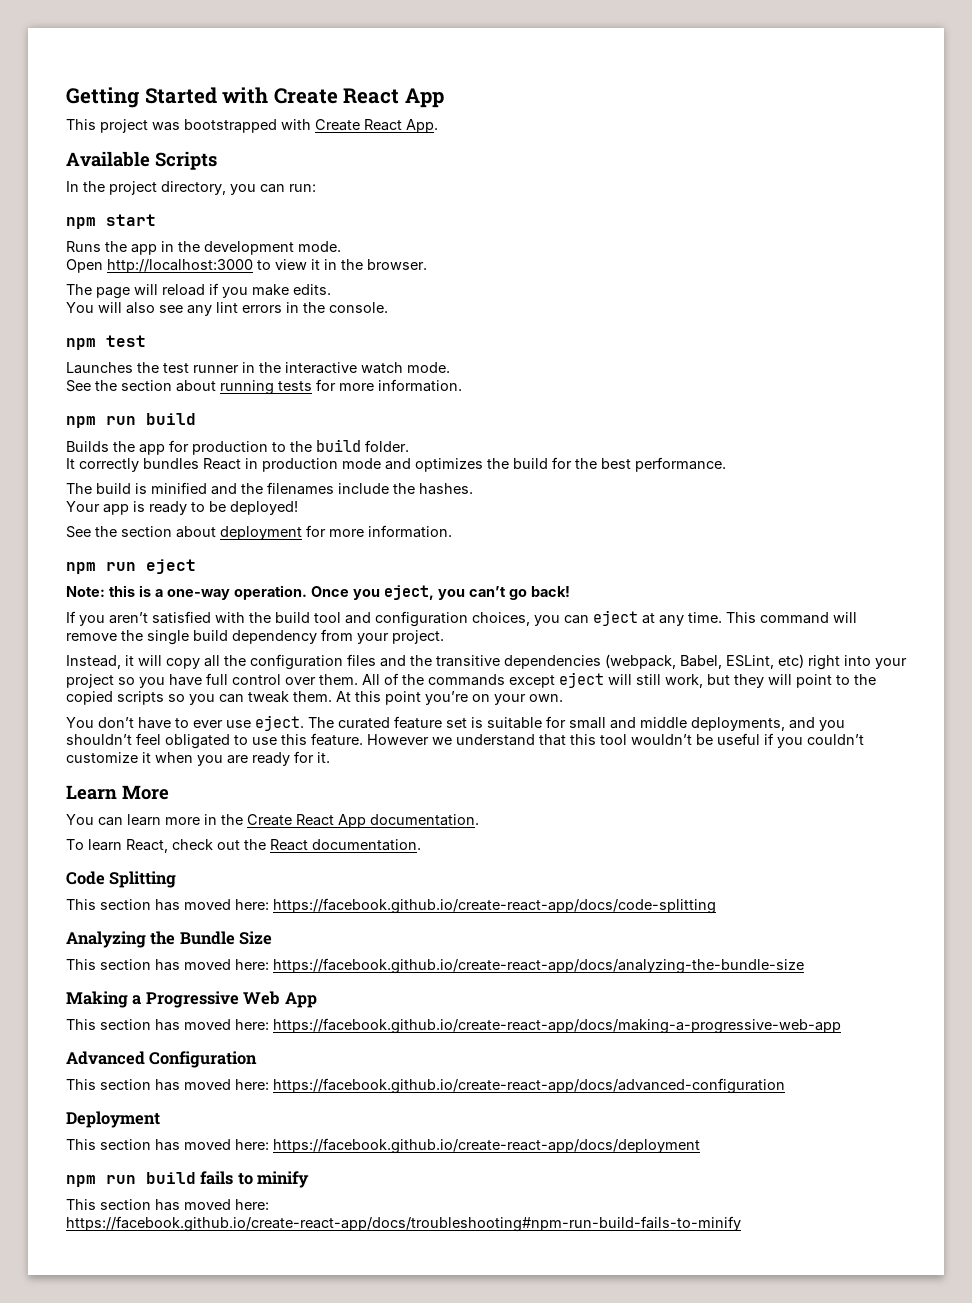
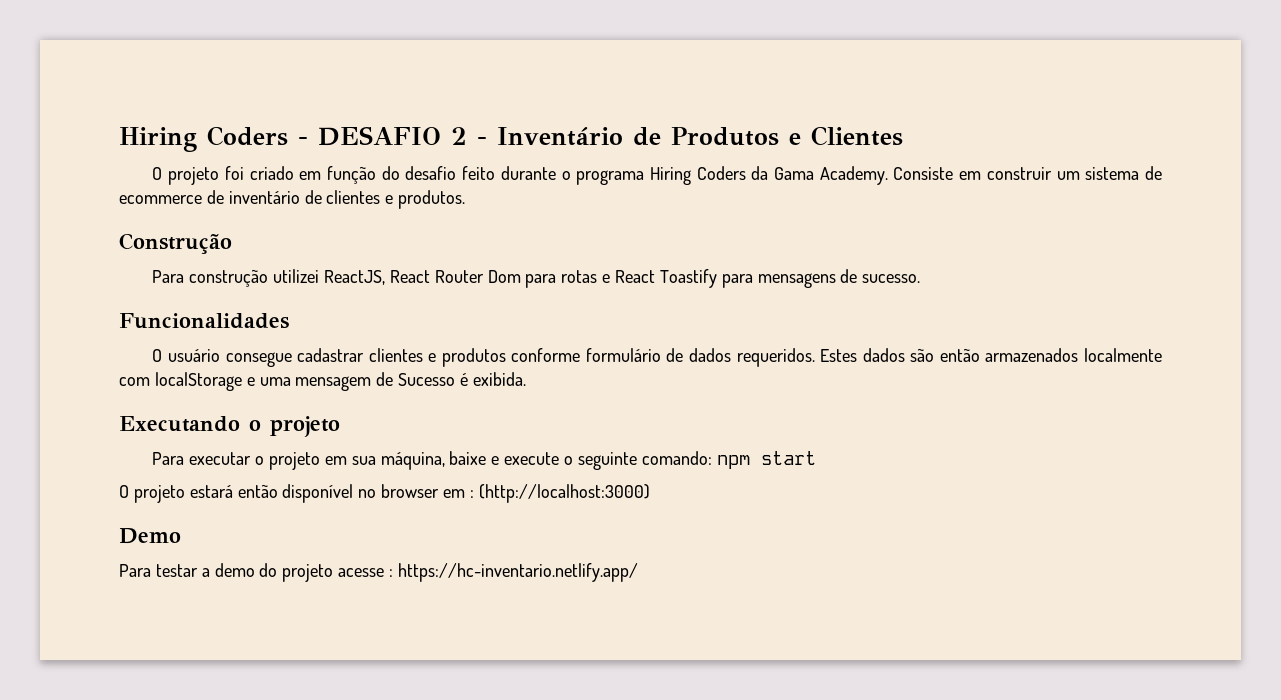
- Getting Started with Create React App
- This project was bootstrapped with Create React App.
- Available Scripts
- In the project directory, you can run:
- npm start
- Runs the app in the development mode.
- Open http://localhost:3000 to view it in the browser.
- The page will reload if you make edits.
- You will also see any lint errors in the console.
- npm test
- Launches the test runner in the interactive watch mode.
- See the section about running tests for more information.
- npm run build
- Builds the app for production to the build folder.
- It correctly bundles React in production mode and optimizes the build for the best performance.
- The build is minified and the filenames include the hashes.
- Your app is ready to be deployed!
- See the section about deployment for more information.
- npm run eject
- Note: this is a one-way operation. Once you eject, you can’t go back!
- If you aren’t satisfied with the build tool and configuration choices, you can eject at any time. This command will remove the single build dependency from your project.
- Instead, it will copy all the configuration files and the transitive dependencies (webpack, Babel, ESLint, etc) right into your project so you have full control over them. All of the commands except eject will still work, but they will point to the copied scripts so you can tweak them. At this point you’re on your own.
- You don’t have to ever use eject. The curated feature set is suitable for small and middle deployments, and you shouldn’t feel obligated to use this feature. However we understand that this tool wouldn’t be useful if you couldn’t customize it when you are ready for it.
- Learn More
- You can learn more in the Create React App documentation.
- To learn React, check out the React documentation.
- Code Splitting
- This section has moved here: https://facebook.github.io/create-react-app/docs/code-splitting
- Analyzing the Bundle Size
- This section has moved here: https://facebook.github.io/create-react-app/docs/analyzing-the-bundle-size
- Making a Progressive Web App
- This section has moved here: https://facebook.github.io/create-react-app/docs/making-a-progressive-web-app
- Advanced Configuration
- This section has moved here: https://facebook.github.io/create-react-app/docs/advanced-configuration
- Deployment
- This section has moved here: https://facebook.github.io/create-react-app/docs/deployment
- npm run build fails to minify
- This section has moved here: https://facebook.github.io/create-react-app/docs/troubleshooting#npm-run-build-fails-to-minify
+ Hiring Coders - DESAFIO 2 - Inventário de Produtos e Clientes
+ O projeto foi criado em função do desafio feito durante o programa Hiring Coders da Gama Academy. Consiste em construir um sistema de ecommerce de inventário de clientes e produtos.
+ Construção
+ Para construção utilizei ReactJS, React Router Dom para rotas e React Toastify para mensagens de sucesso.
+ Funcionalidades
+ O usuário consegue cadastrar clientes e produtos conforme formulário de dados requeridos. Estes dados são então armazenados localmente com localStorage e uma mensagem de Sucesso é exibida.
+ Executando o projeto
+ Para executar o projeto em sua máquina, baixe e execute o seguinte comando: npm start
+ O projeto estará então disponível no browser em : (http://localhost:3000)
+ Demo
+ Para testar a demo do projeto acesse : https://hc-inventario.netlify.app/

